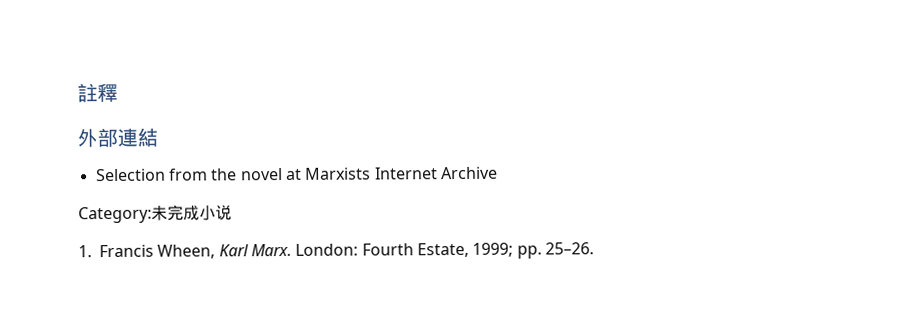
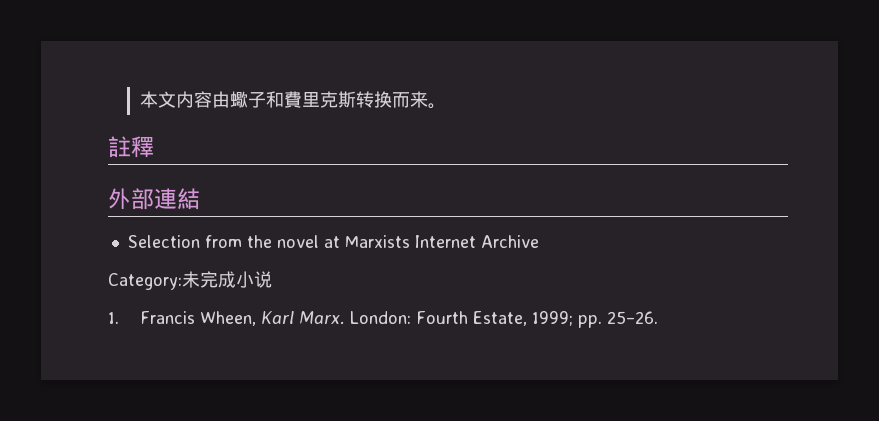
+ 本文内容由蠍子和費里克斯转换而来。

